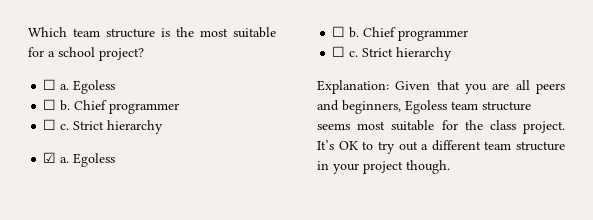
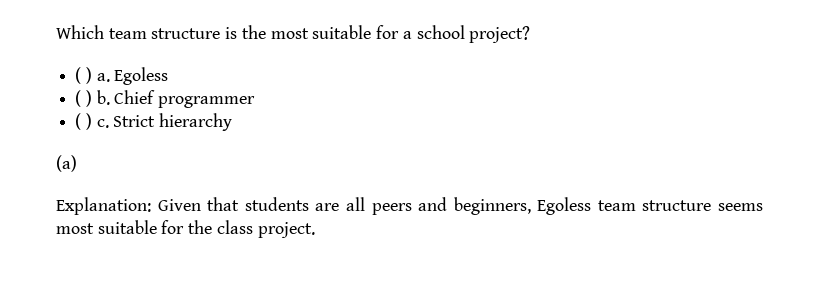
- ☐ a. Egoless
- ☐ b. Chief programmer
- ☐ c. Strict hierarchy
- ☑ a. Egoless
- ☐ b. Chief programmer
- ☐ c. Strict hierarchy
+ ( ) a. Egoless
+ ( ) b. Chief programmer
+ ( ) c. Strict hierarchy
+ (a)
- Explanation: Given that you are all peers and beginners, Egoless team structure seems most suitable for the class project. It’s OK to try out a different team structure in your project though.
+ Explanation: Given that students are all peers and beginners, Egoless team structure seems most suitable for the class project.

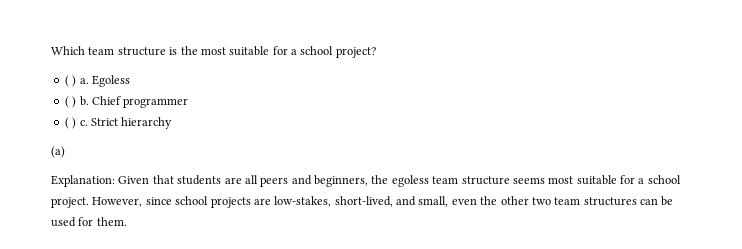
- Explanation: Given that students are all peers and beginners, Egoless team structure seems most suitable for the class project.
+ Explanation: Given that students are all peers and beginners, the egoless team structure seems most suitable for a school project. However, since school projects are low-stakes, short-lived, and small, even the other two team structures can be used for them.

